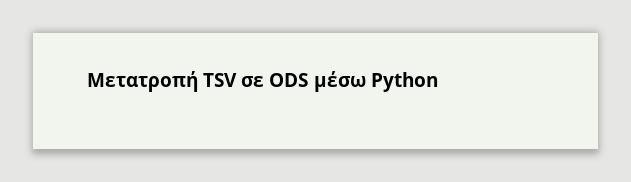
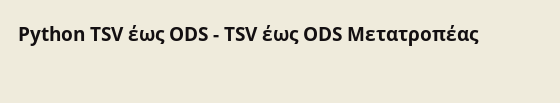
- Μετατροπή TSV σε ODS μέσω Python
+ Python TSV έως ODS - TSV έως ODS Μετατροπέας

